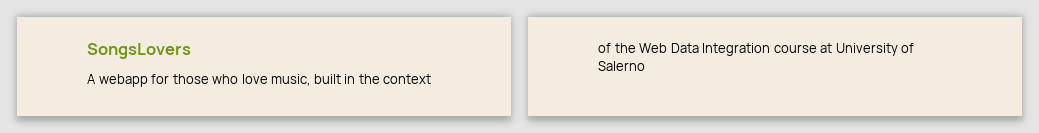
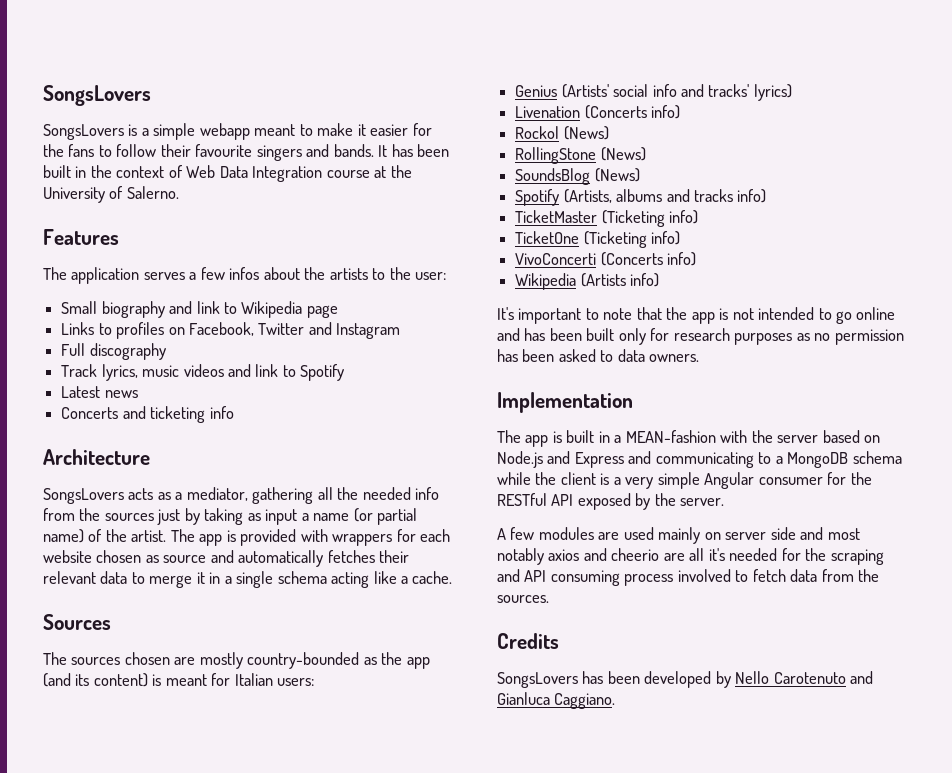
- A webapp for those who love music, built in the context of the Web Data Integration course at University of Salerno
+ SongsLovers is a simple webapp meant to make it easier for the fans to follow their favourite singers and bands. It has been built in the context of Web Data Integration course at the University of Salerno.
+ Features
+ The application serves a few infos about the artists to the user:
+ Small biography and link to Wikipedia page
+ Links to profiles on Facebook, Twitter and Instagram
+ Full discography
+ Track lyrics, music videos and link to Spotify
+ Latest news
+ Concerts and ticketing info
+ Architecture
+ SongsLovers acts as a mediator, gathering all the needed info from the sources just by taking as input a name (or partial name) of the artist. The app is provided with wrappers for each website chosen as source and automatically fetches their relevant data to merge it in a single schema acting like a cache.
+ Sources
+ The sources chosen are mostly country-bounded as the app (and its content) is meant for Italian users:
+ Genius (Artists' social info and tracks' lyrics)
+ Livenation (Concerts info)
+ Rockol (News)
+ RollingStone (News)
+ SoundsBlog (News)
+ Spotify (Artists, albums and tracks info)
+ TicketMaster (Ticketing info)
+ TicketOne (Ticketing info)
+ VivoConcerti (Concerts info)
+ Wikipedia (Artists info)
+ It's important to note that the app is not intended to go online and has been built only for research purposes as no permission has been asked to data owners.
+ Implementation
+ The app is built in a MEAN-fashion with the server based on Node.js and Express and communicating to a MongoDB schema while the client is a very simple Angular consumer for the RESTful API exposed by the server.
+ A few modules are used mainly on server side and most notably axios and cheerio are all it's needed for the scraping and API consuming process involved to fetch data from the sources.
+ Credits
+ SongsLovers has been developed by Nello Carotenuto and Gianluca Caggiano.

